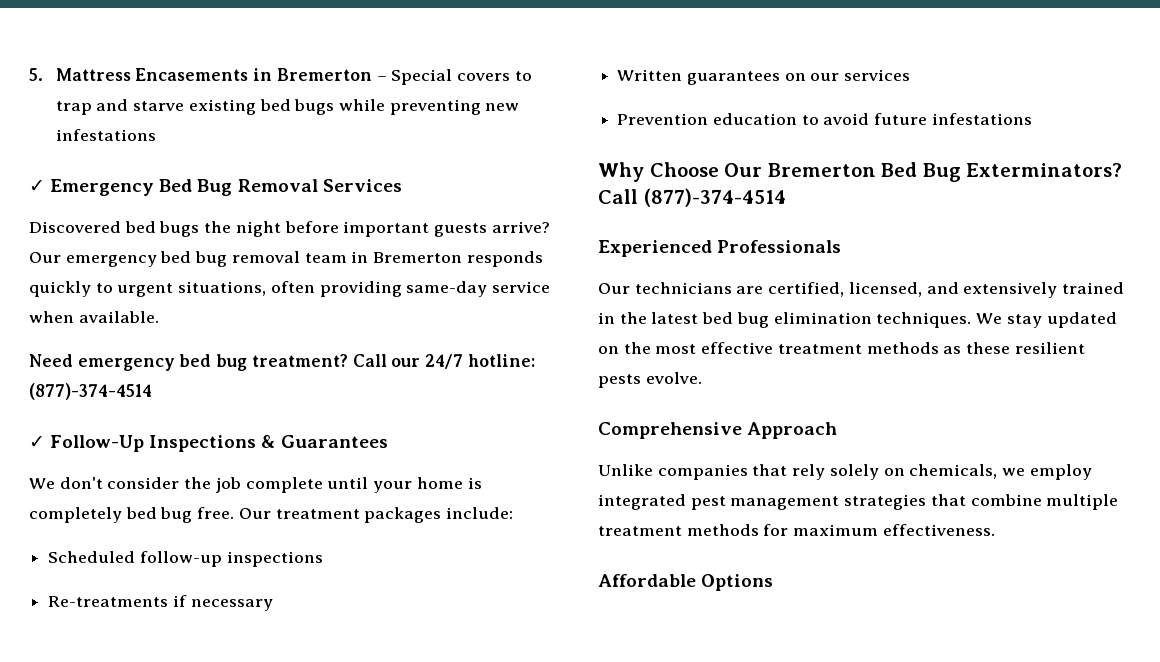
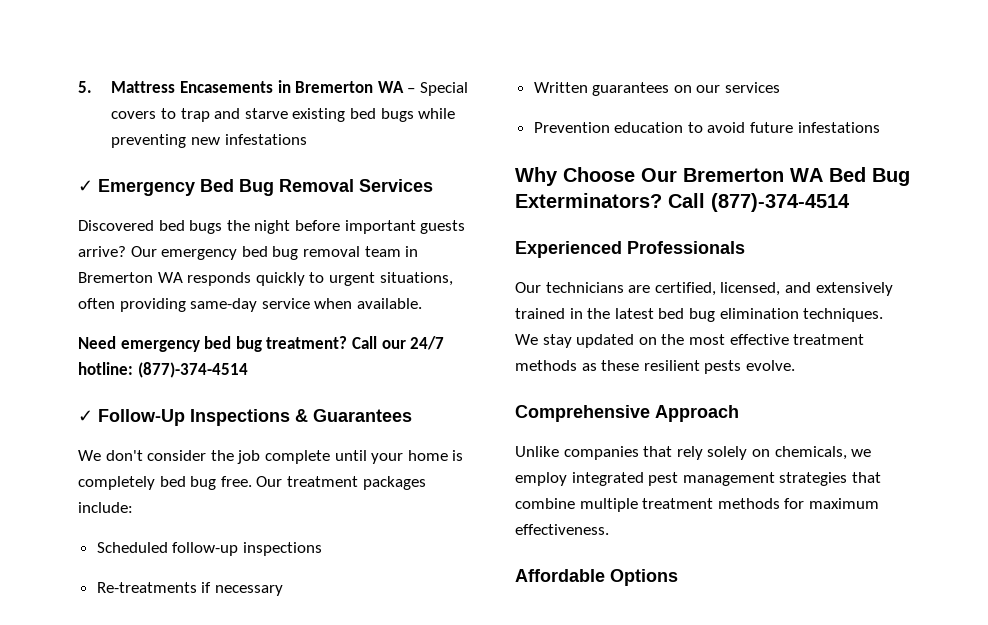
- 5. Mattress Encasements in Bremerton – Special covers to trap and starve existing bed bugs while preventing new infestations
+ 5. Mattress Encasements in Bremerton WA – Special covers to trap and starve existing bed bugs while preventing new infestations
- Our emergency bed bug removal team in Bremerton responds quickly to urgent situations, often providing same-day service when available.
+ Our emergency bed bug removal team in Bremerton WA responds quickly to urgent situations, often providing same-day service when available.
- Why Choose Our Bremerton Bed Bug Exterminators?
+ Why Choose Our Bremerton WA Bed Bug Exterminators?

